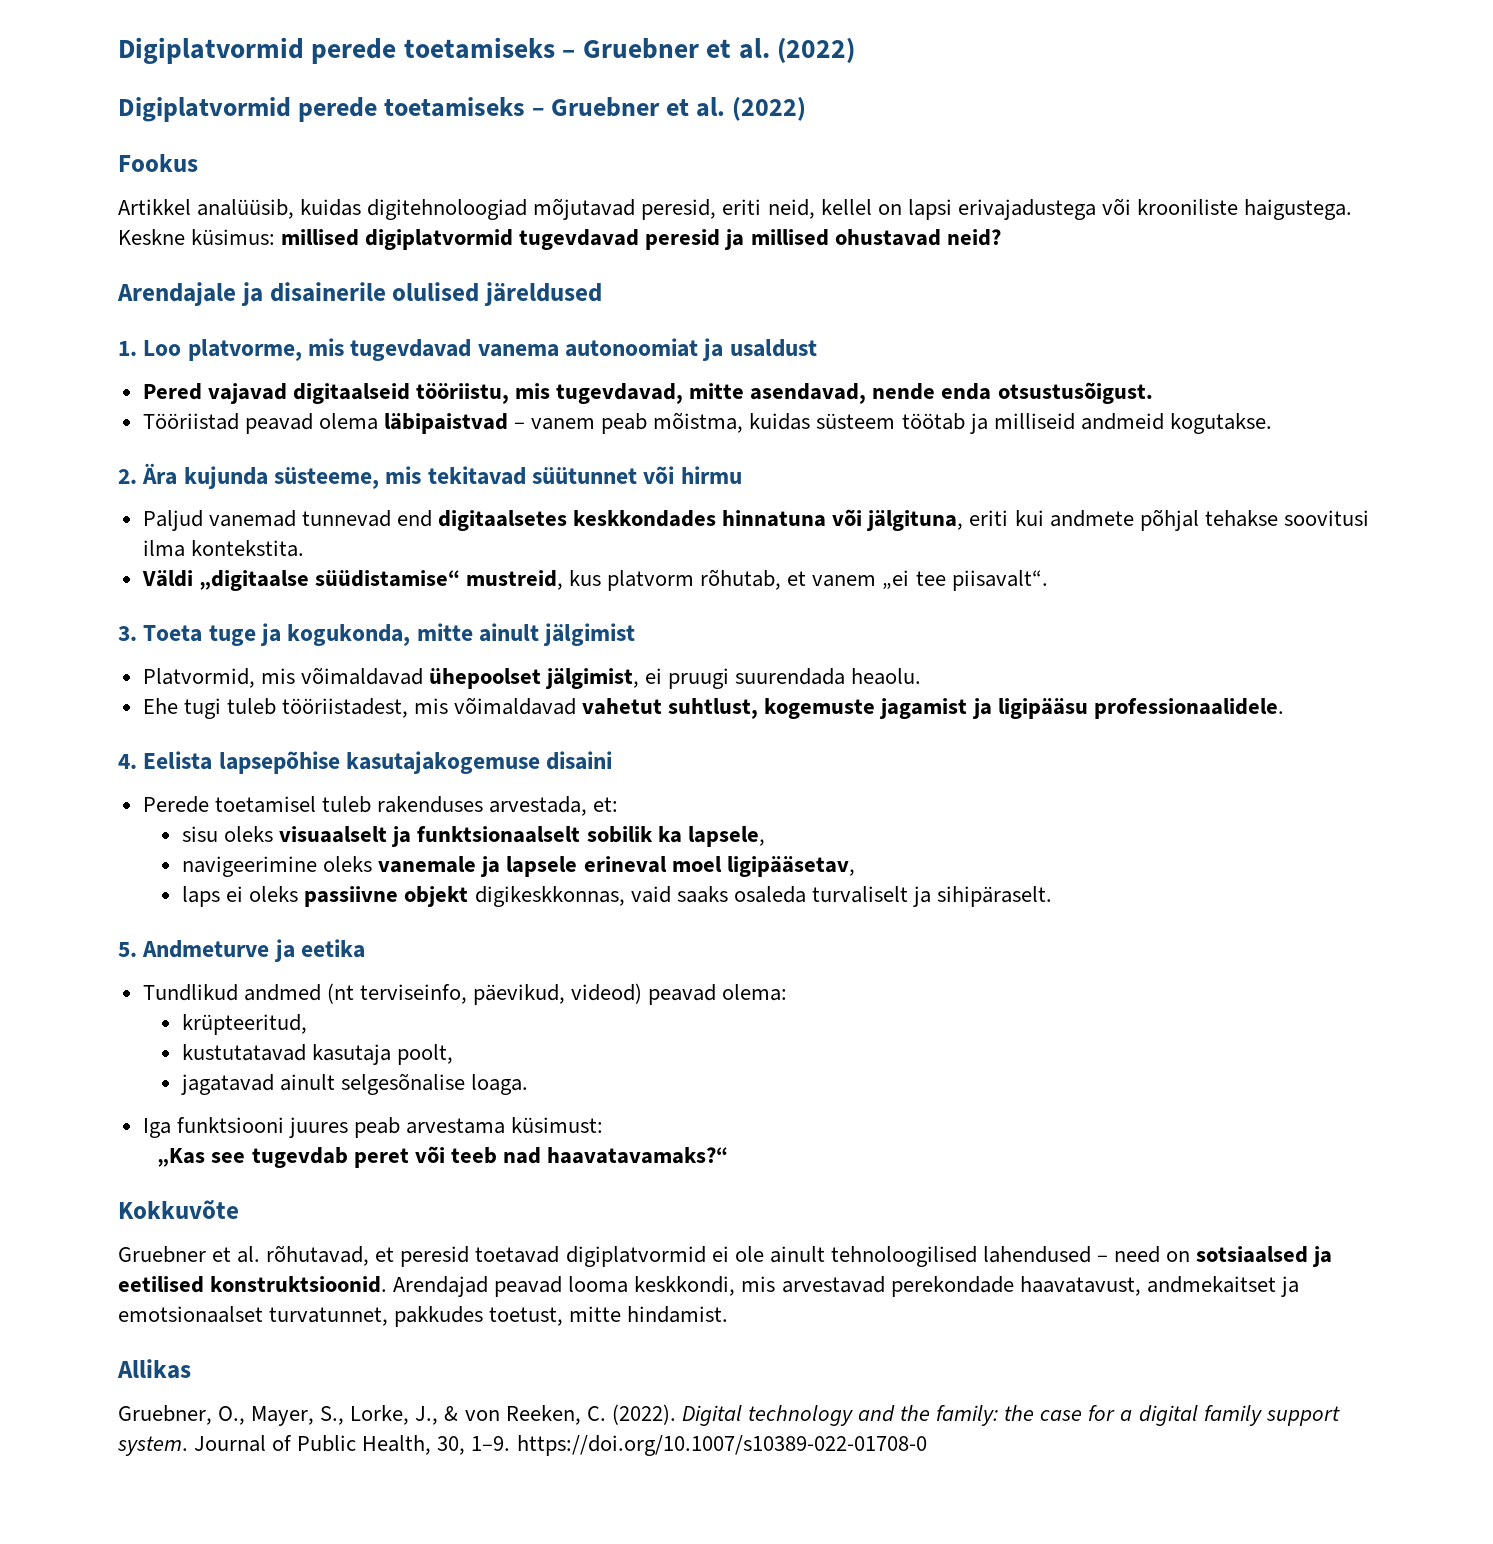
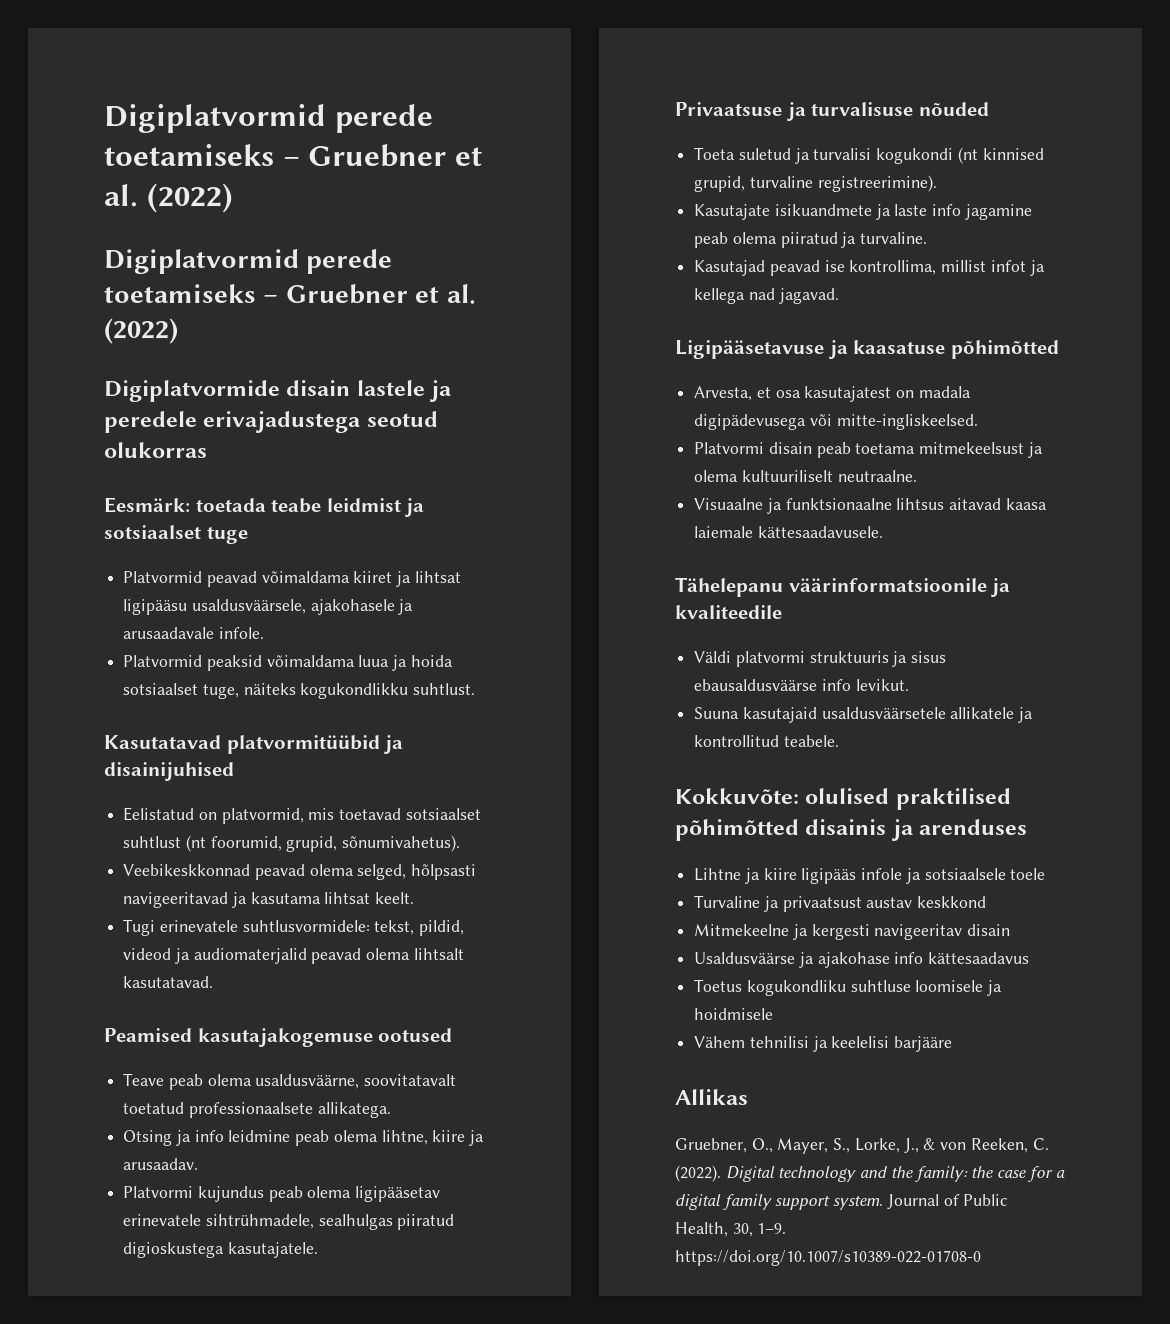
- Fookus
- Artikkel analüüsib, kuidas digitehnoloogiad mõjutavad peresid, eriti neid, kellel on lapsi erivajadustega või krooniliste haigustega. Keskne küsimus: millised digiplatvormid tugevdavad peresid ja millised ohustavad neid?
- Arendajale ja disainerile olulised järeldused
- 1. Loo platvorme, mis tugevdavad vanema autonoomiat ja usaldust
- Pered vajavad digitaalseid tööriistu, mis tugevdavad, mitte asendavad, nende enda otsustusõigust.
- Tööriistad peavad olema läbipaistvad – vanem peab mõistma, kuidas süsteem töötab ja milliseid andmeid kogutakse.
- 2. Ära kujunda süsteeme, mis tekitavad süütunnet või hirmu
- Paljud vanemad tunnevad end digitaalsetes keskkondades hinnatuna või jälgituna, eriti kui andmete põhjal tehakse soovitusi ilma kontekstita.
- Väldi „digitaalse süüdistamise“ mustreid, kus platvorm rõhutab, et vanem „ei tee piisavalt“.
- 3. Toeta tuge ja kogukonda, mitte ainult jälgimist
- Platvormid, mis võimaldavad ühepoolset jälgimist, ei pruugi suurendada heaolu.
- Ehe tugi tuleb tööriistadest, mis võimaldavad vahetut suhtlust, kogemuste jagamist ja ligipääsu professionaalidele.
- 4. Eelista lapsepõhise kasutajakogemuse disaini
- Perede toetamisel tuleb rakenduses arvestada, et:
- sisu oleks visuaalselt ja funktsionaalselt sobilik ka lapsele,
- navigeerimine oleks vanemale ja lapsele erineval moel ligipääsetav,
- laps ei oleks passiivne objekt digikeskkonnas, vaid saaks osaleda turvaliselt ja sihipäraselt.
- 5. Andmeturve ja eetika
- Tundlikud andmed (nt terviseinfo, päevikud, videod) peavad olema:
- krüpteeritud,
- kustutatavad kasutaja poolt,
- jagatavad ainult selgesõnalise loaga.
- Iga funktsiooni juures peab arvestama küsimust:
- „Kas see tugevdab peret või teeb nad haavatavamaks?“
- Kokkuvõte
- Gruebner et al. rõhutavad, et peresid toetavad digiplatvormid ei ole ainult tehnoloogilised lahendused – need on sotsiaalsed ja eetilised konstruktsioonid. Arendajad peavad looma keskkondi, mis arvestavad perekondade haavatavust, andmekaitset ja emotsionaalset turvatunnet, pakkudes toetust, mitte hindamist.
+ Digiplatvormide disain lastele ja peredele erivajadustega seotud olukorras
+ Eesmärk: toetada teabe leidmist ja sotsiaalset tuge
+ Platvormid peavad võimaldama kiiret ja lihtsat ligipääsu usaldusväärsele, ajakohasele ja arusaadavale infole.
+ Platvormid peaksid võimaldama luua ja hoida sotsiaalset tuge, näiteks kogukondlikku suhtlust.
+ Kasutatavad platvormitüübid ja disainijuhised
+ Eelistatud on platvormid, mis toetavad sotsiaalset suhtlust (nt foorumid, grupid, sõnumivahetus).
+ Veebikeskkonnad peavad olema selged, hõlpsasti navigeeritavad ja kasutama lihtsat keelt.
+ Tugi erinevatele suhtlusvormidele: tekst, pildid, videod ja audiomaterjalid peavad olema lihtsalt kasutatavad.
+ Peamised kasutajakogemuse ootused
+ Teave peab olema usaldusväärne, soovitatavalt toetatud professionaalsete allikatega.
+ Otsing ja info leidmine peab olema lihtne, kiire ja arusaadav.
+ Platvormi kujundus peab olema ligipääsetav erinevatele sihtrühmadele, sealhulgas piiratud digioskustega kasutajatele.
+ Privaatsuse ja turvalisuse nõuded
+ Toeta suletud ja turvalisi kogukondi (nt kinnised grupid, turvaline registreerimine).
+ Kasutajate isikuandmete ja laste info jagamine peab olema piiratud ja turvaline.
+ Kasutajad peavad ise kontrollima, millist infot ja kellega nad jagavad.
+ Ligipääsetavuse ja kaasatuse põhimõtted
+ Arvesta, et osa kasutajatest on madala digipädevusega või mitte-ingliskeelsed.
+ Platvormi disain peab toetama mitmekeelsust ja olema kultuuriliselt neutraalne.
+ Visuaalne ja funktsionaalne lihtsus aitavad kaasa laiemale kättesaadavusele.
+ Tähelepanu väärinformatsioonile ja kvaliteedile
+ Väldi platvormi struktuuris ja sisus ebausaldusväärse info levikut.
+ Suuna kasutajaid usaldusväärsetele allikatele ja kontrollitud teabele.
+ Kokkuvõte: olulised praktilised põhimõtted disainis ja arenduses
+ Lihtne ja kiire ligipääs infole ja sotsiaalsele toele
+ Turvaline ja privaatsust austav keskkond
+ Mitmekeelne ja kergesti navigeeritav disain
+ Usaldusväärse ja ajakohase info kättesaadavus
+ Toetus kogukondliku suhtluse loomisele ja hoidmisele
+ Vähem tehnilisi ja keelelisi barjääre

